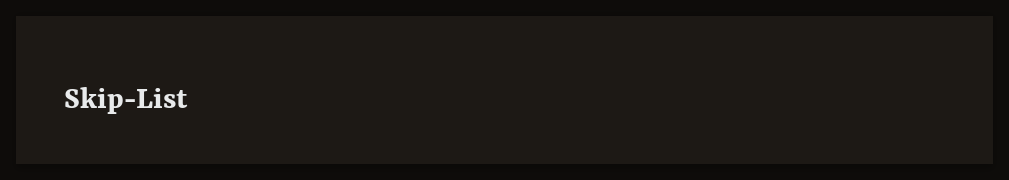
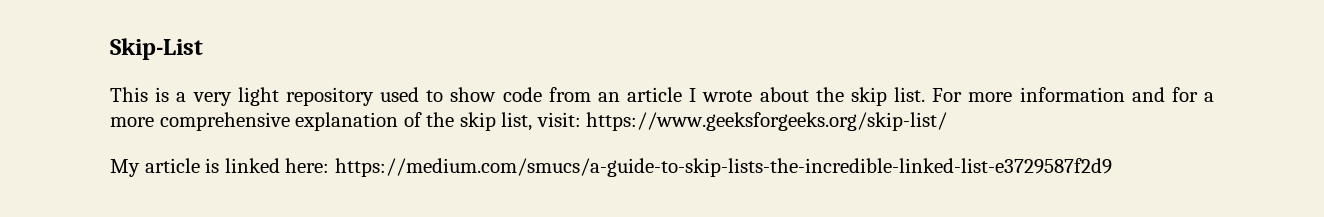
+ This is a very light repository used to show code from an article I wrote about the skip list. For more information and for a more comprehensive explanation of the skip list, visit: https://www.geeksforgeeks.org/skip-list/
+ My article is linked here: https://medium.com/smucs/a-guide-to-skip-lists-the-incredible-linked-list-e3729587f2d9

